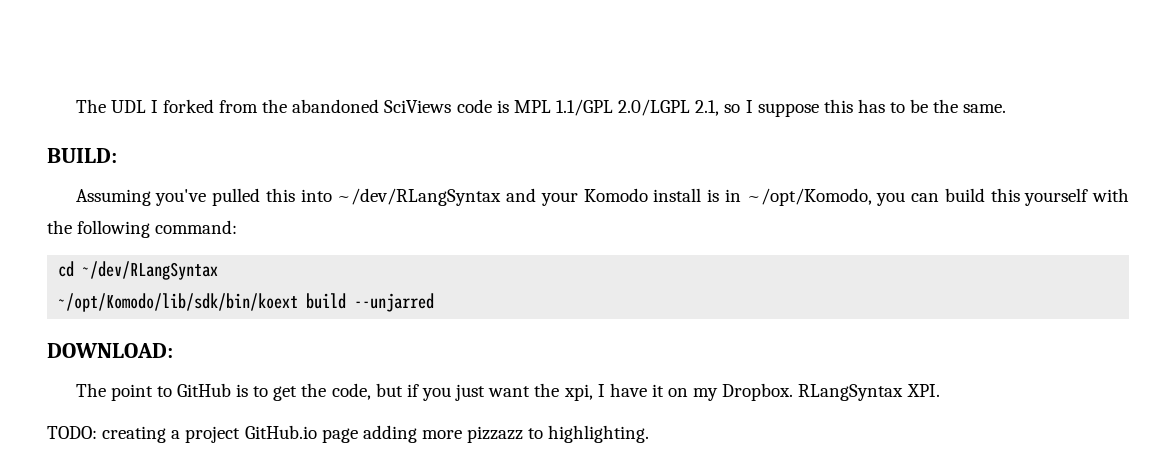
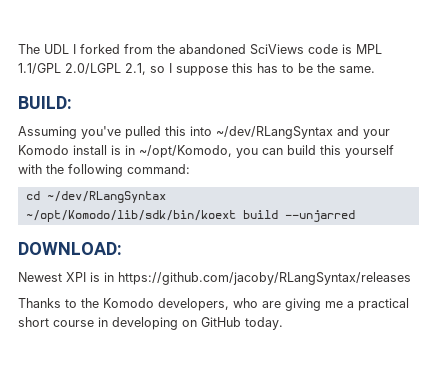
- The point to GitHub is to get the code, but if you just want the xpi, I have it on my Dropbox. RLangSyntax XPI.
- TODO: creating a project GitHub.io page adding more pizzazz to highlighting.
+ Newest XPI is in https://github.com/jacoby/RLangSyntax/releases
+ Thanks to the Komodo developers, who are giving me a practical short course in developing on GitHub today.

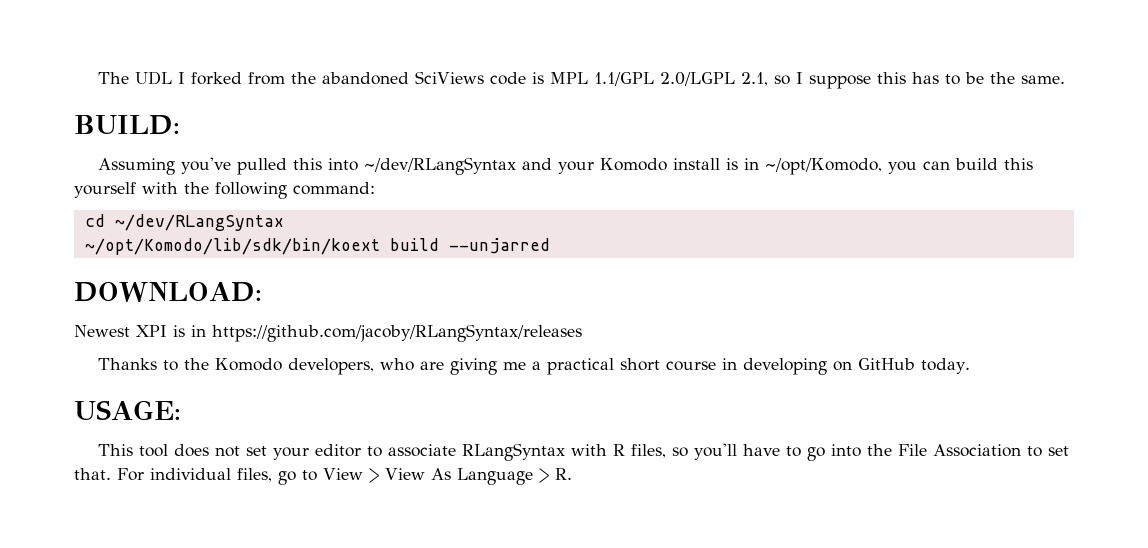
+ USAGE:
+ This tool does not set your editor to associate RLangSyntax with R files, so you'll have to go into the File Association to set that. For individual files, go to View > View As Language > R.

